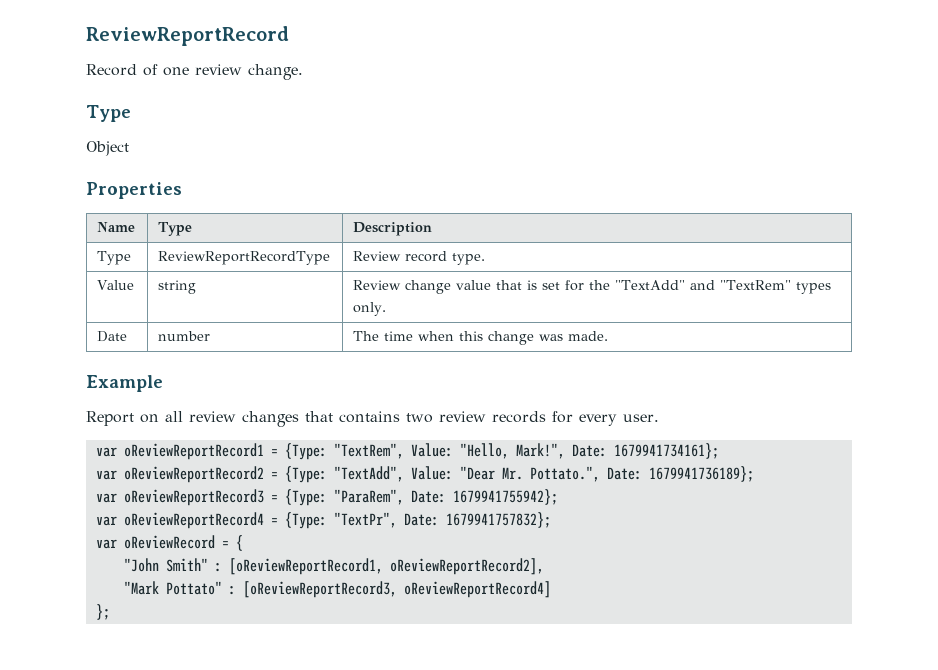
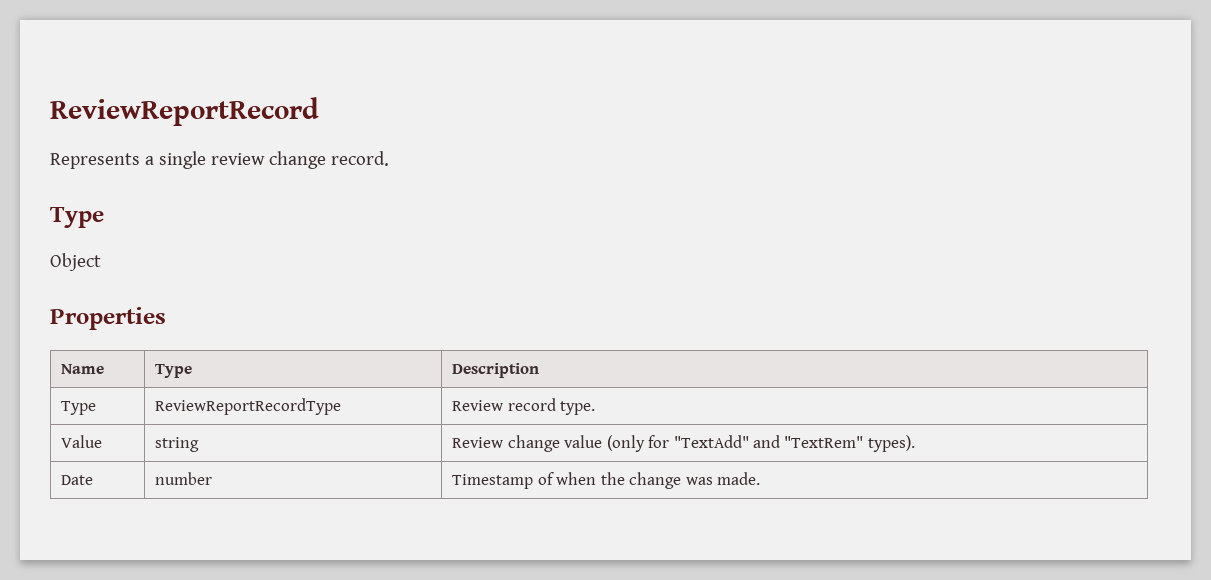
- Record of one review change.
+ Represents a single review change record.
- Value | string | Review change value that is set for the "TextAdd" and "TextRem" types only.
+ Value | string | Review change value (only for "TextAdd" and "TextRem" types).
- Date | number | The time when this change was made.
+ Date | number | Timestamp of when the change was made.
- Example
- Report on all review changes that contains two review records for every user.
- var oReviewReportRecord1 = {Type: "TextRem", Value: "Hello, Mark!", Date: 1679941734161};
- var oReviewReportRecord2 = {Type: "TextAdd", Value: "Dear Mr. Pottato.", Date: 1679941736189};
- var oReviewReportRecord3 = {Type: "ParaRem", Date: 1679941755942};
- var oReviewReportRecord4 = {Type: "TextPr", Date: 1679941757832};
- var oReviewRecord = {
- "John Smith" : [oReviewReportRecord1, oReviewReportRecord2],
- "Mark Pottato" : [oReviewReportRecord3, oReviewReportRecord4]
- };

